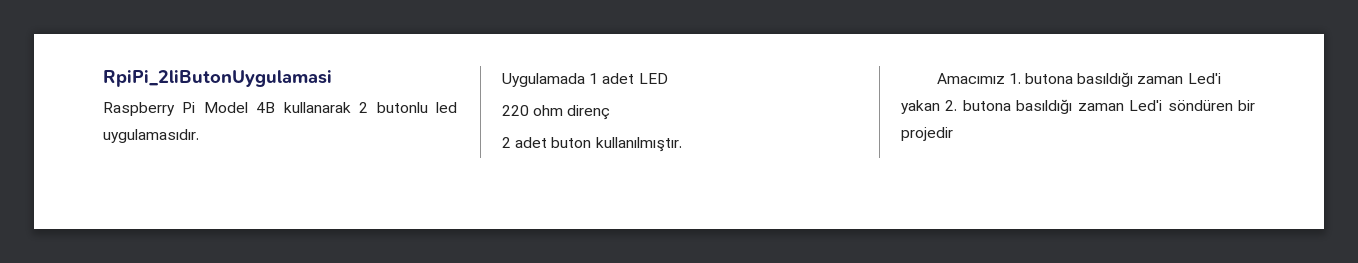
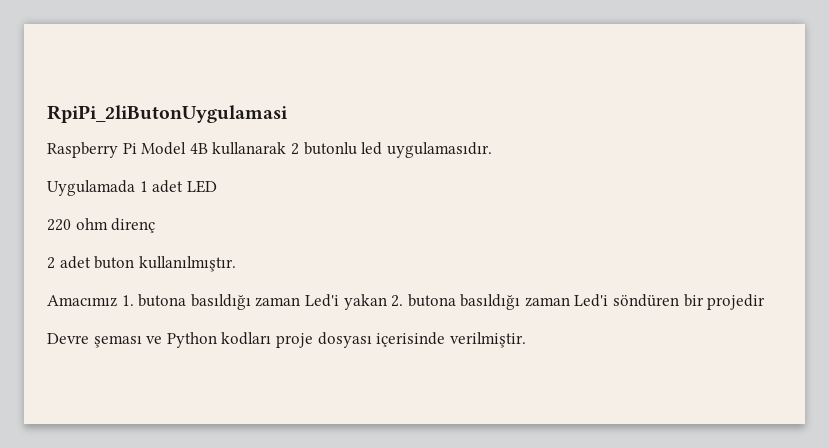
+ Devre şeması ve Python kodları proje dosyası içerisinde verilmiştir.

